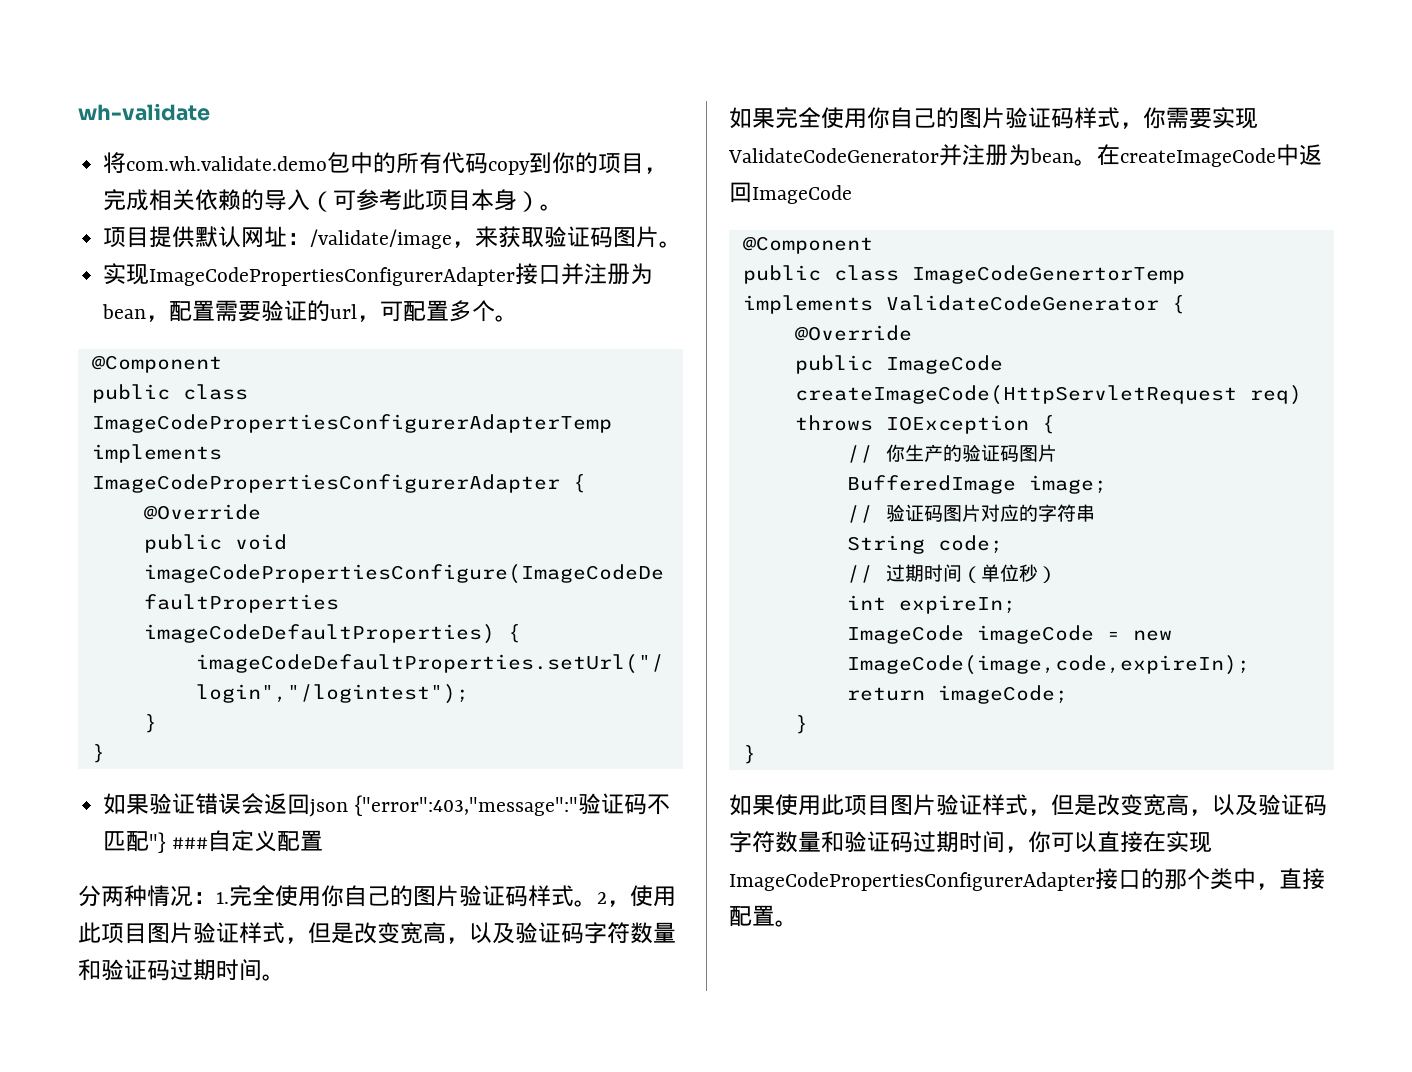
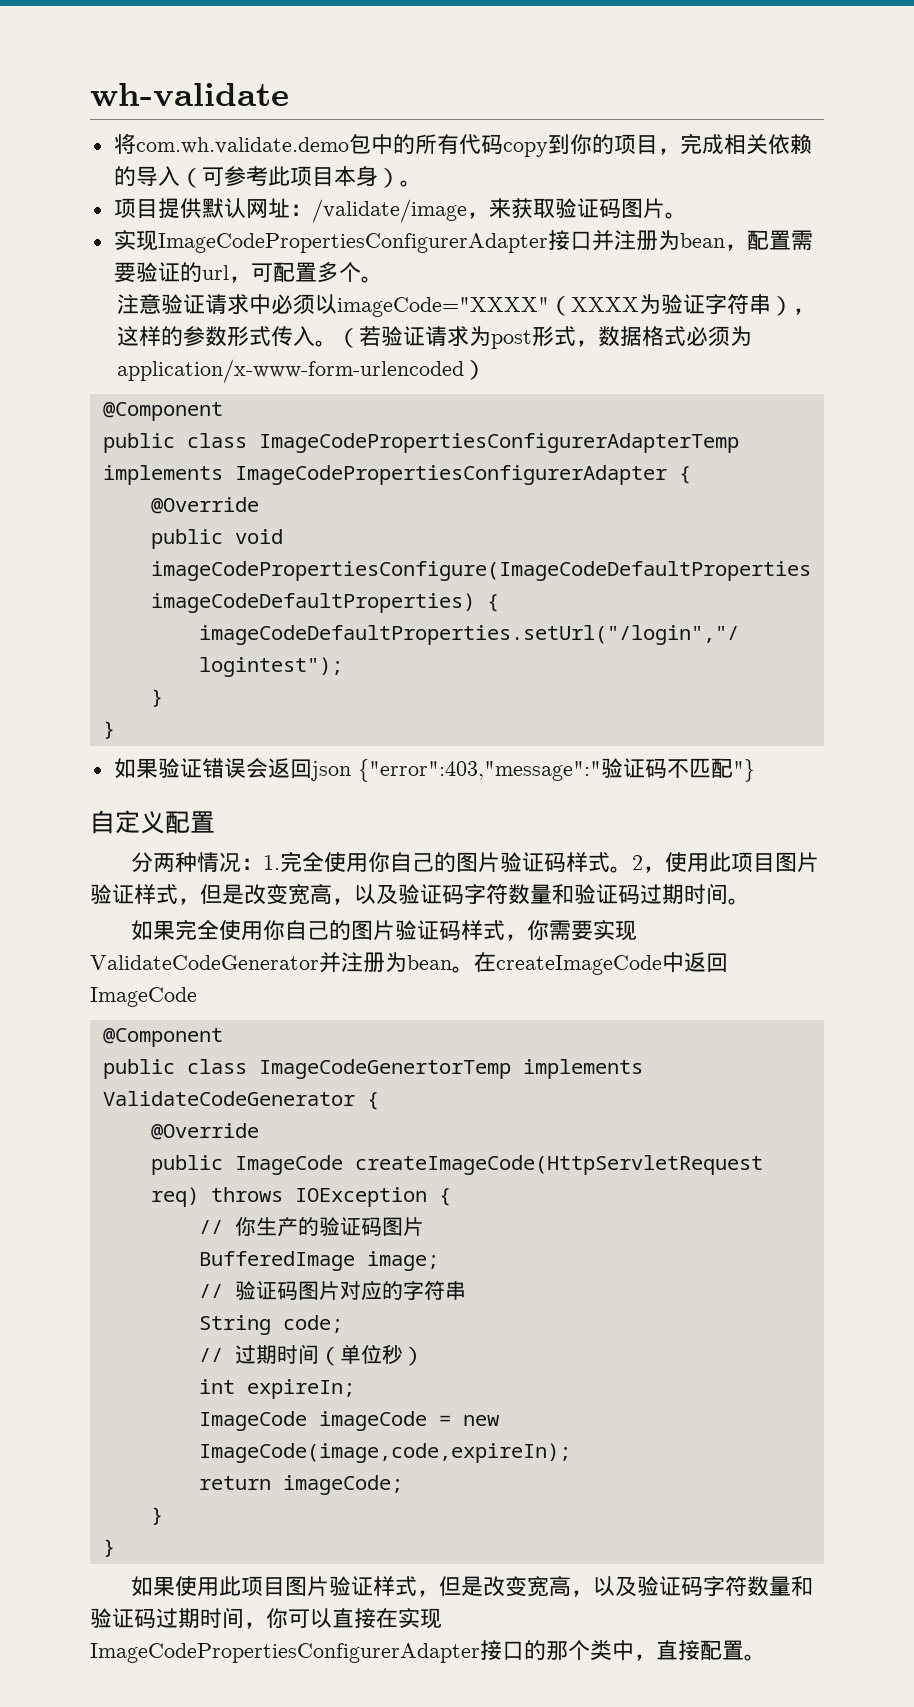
+ 注意验证请求中必须以imageCode="XXXX"（XXXX为验证字符串），这样的参数形式传入。（若验证请求为post形式，数据格式必须为application/x-www-form-urlencoded）
- 如果验证错误会返回json {"error":403,"message":"验证码不匹配"} ###自定义配置
+ 如果验证错误会返回json {"error":403,"message":"验证码不匹配"}
+ 自定义配置

